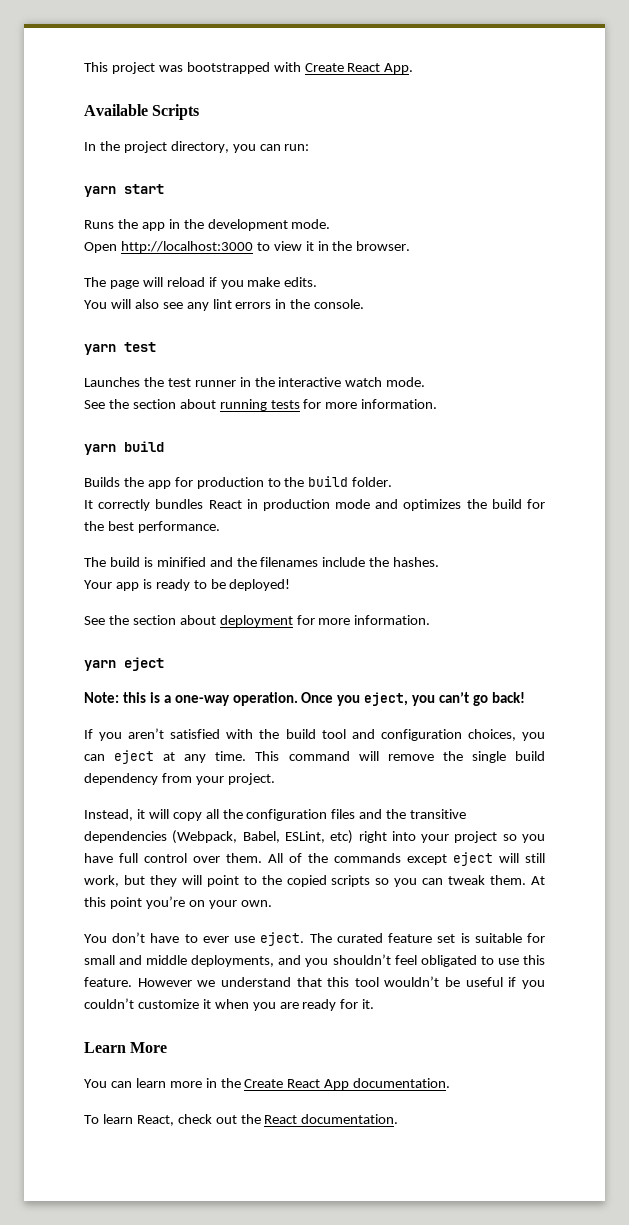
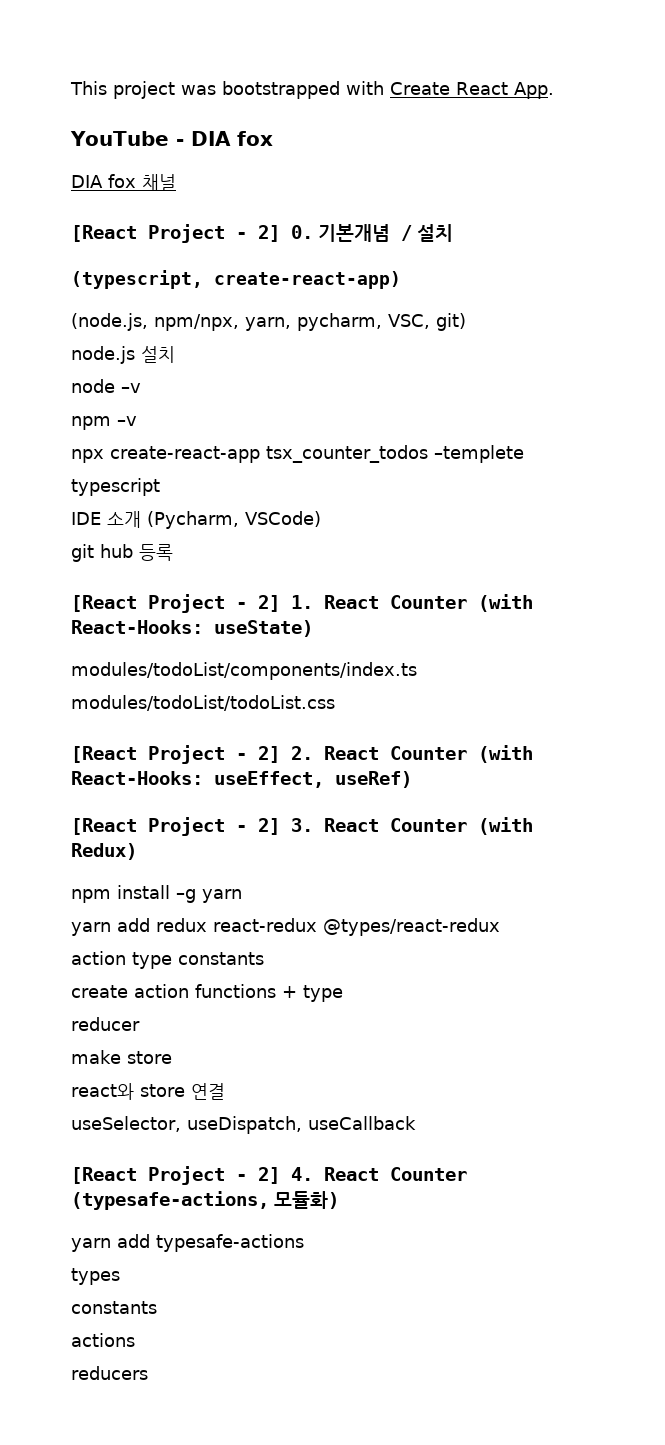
- Available Scripts
- In the project directory, you can run:
- yarn start
- Runs the app in the development mode.
- Open http://localhost:3000 to view it in the browser.
- The page will reload if you make edits.
- You will also see any lint errors in the console.
- yarn test
- Launches the test runner in the interactive watch mode.
- See the section about running tests for more information.
- yarn build
- Builds the app for production to the build folder.
- It correctly bundles React in production mode and optimizes the build for the best performance.
- The build is minified and the filenames include the hashes.
- Your app is ready to be deployed!
- See the section about deployment for more information.
- yarn eject
- Note: this is a one-way operation. Once you eject, you can’t go back!
- If you aren’t satisfied with the build tool and configuration choices, you can eject at any time. This command will remove the single build dependency from your project.
- Instead, it will copy all the configuration files and the transitive dependencies (Webpack, Babel, ESLint, etc) right into your project so you have full control over them. All of the commands except eject will still work, but they will point to the copied scripts so you can tweak them. At this point you’re on your own.
- You don’t have to ever use eject. The curated feature set is suitable for small and middle deployments, and you shouldn’t feel obligated to use this feature. However we understand that this tool wouldn’t be useful if you couldn’t customize it when you are ready for it.
- Learn More
- You can learn more in the Create React App documentation.
- To learn React, check out the React documentation.
+ YouTube - DIA fox
+ DIA fox 채널
+ [React Project - 2] 0. 기본개념 / 설치
+ (typescript, create-react-app)
+ (node.js, npm/npx, yarn, pycharm, VSC, git)
+ node.js 설치
+ node –v
+ npm –v
+ npx create-react-app tsx_counter_todos –templete typescript
+ IDE 소개 (Pycharm, VSCode)
+ git hub 등록
+ [React Project - 2] 1. React Counter (with React-Hooks: useState)
+ modules/todoList/components/index.ts modules/todoList/todoList.css
+ [React Project - 2] 2. React Counter (with React-Hooks: useEffect, useRef)
+ [React Project - 2] 3. React Counter (with Redux)
+ npm install –g yarn
+ yarn add redux react-redux @types/react-redux
+ action type constants
+ create action functions + type
+ reducer
+ make store
+ react와 store 연결
+ useSelector, useDispatch, useCallback
+ [React Project - 2] 4. React Counter (typesafe-actions, 모듈화)
+ yarn add typesafe-actions
+ types
+ constants
+ actions
+ reducers

